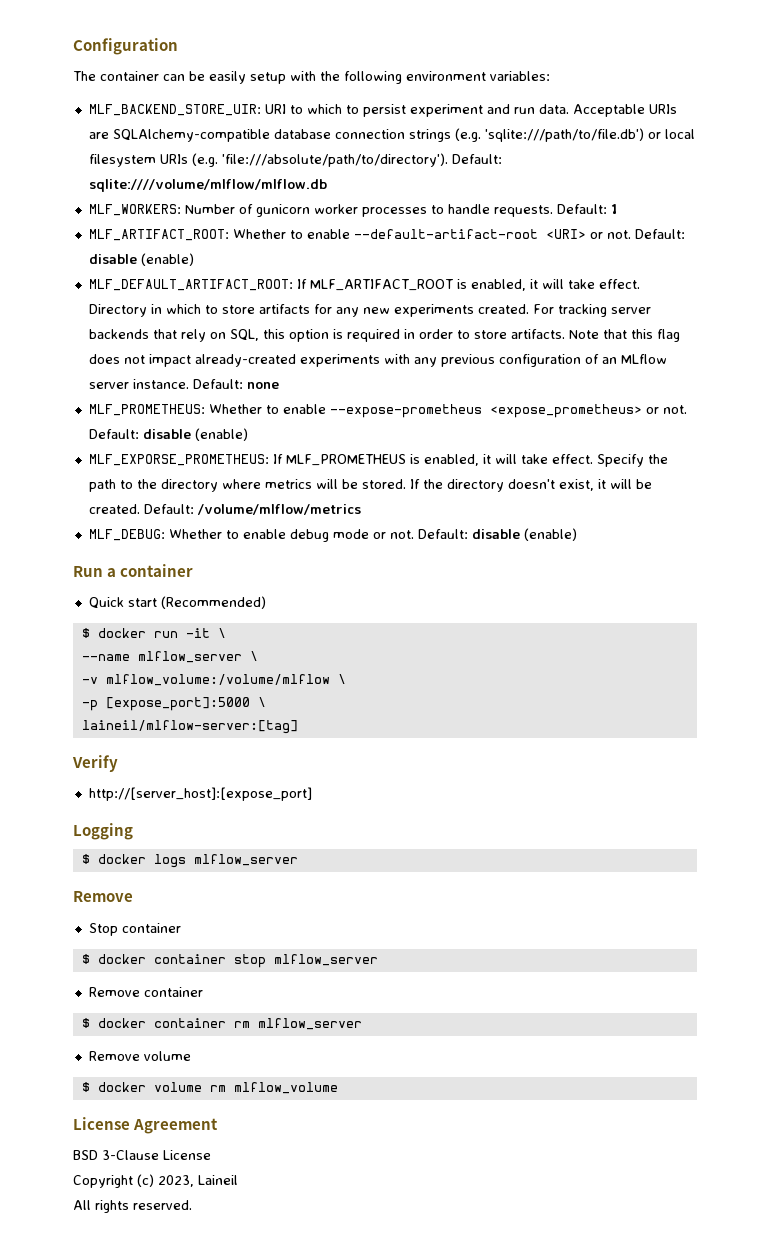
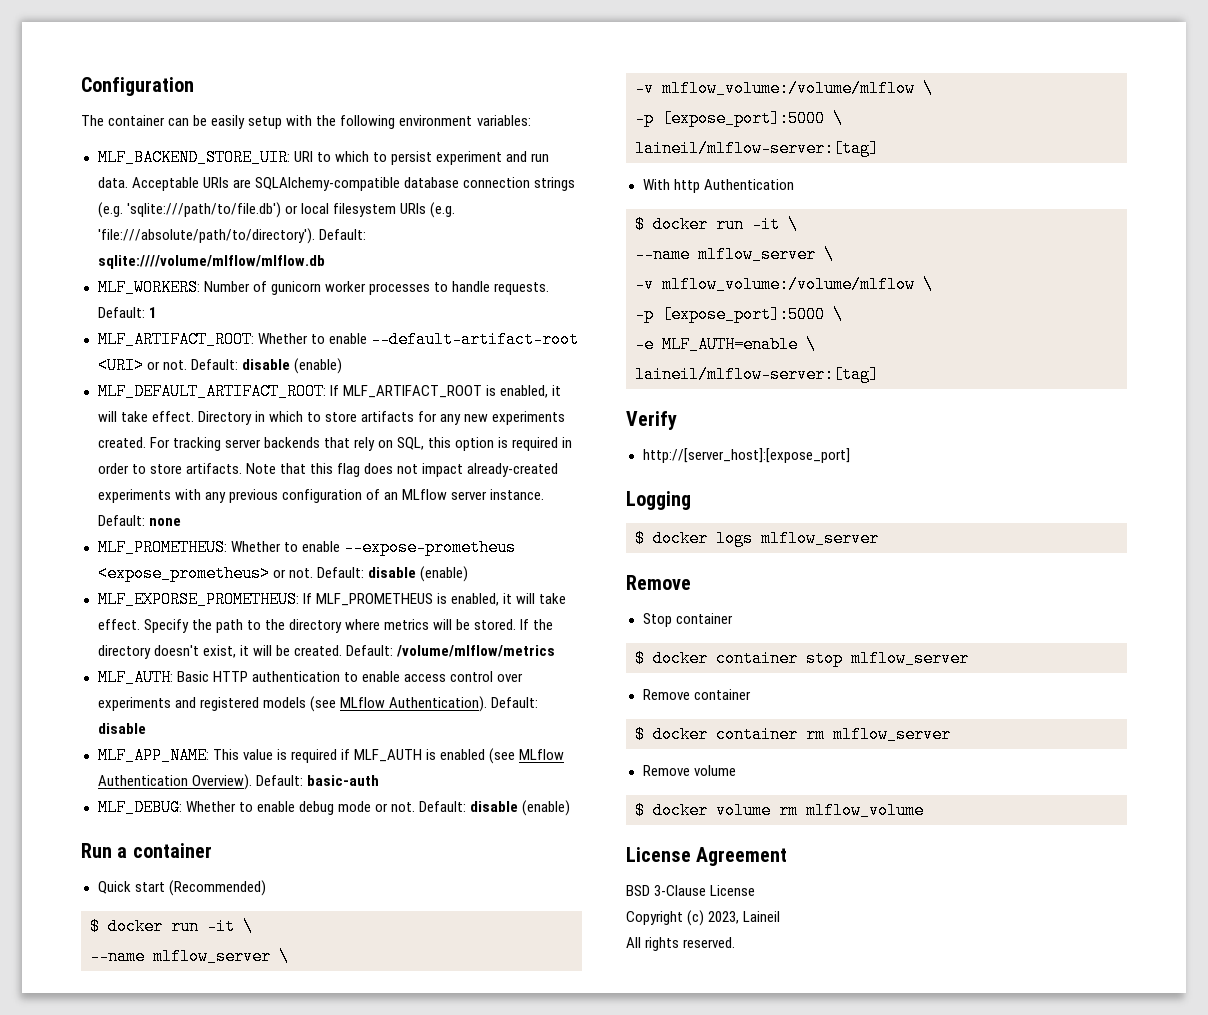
+ MLF_AUTH: Basic HTTP authentication to enable access control over experiments and registered models (see MLflow Authentication). Default: disable
+ MLF_APP_NAME: This value is required if MLF_AUTH is enabled (see MLflow Authentication Overview). Default: basic-auth
+ With http Authentication
+ $ docker run -it \
+ --name mlflow_server \
+ -v mlflow_volume:/volume/mlflow \
+ -p [expose_port]:5000 \
+ -e MLF_AUTH=enable \
+ laineil/mlflow-server:[tag]

